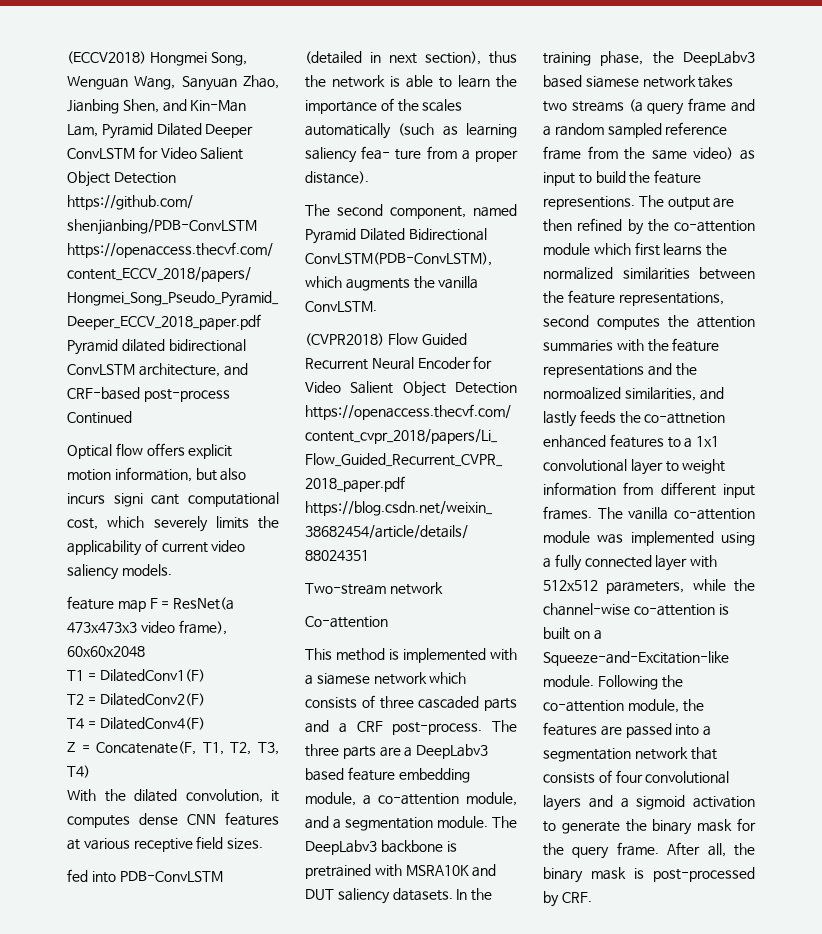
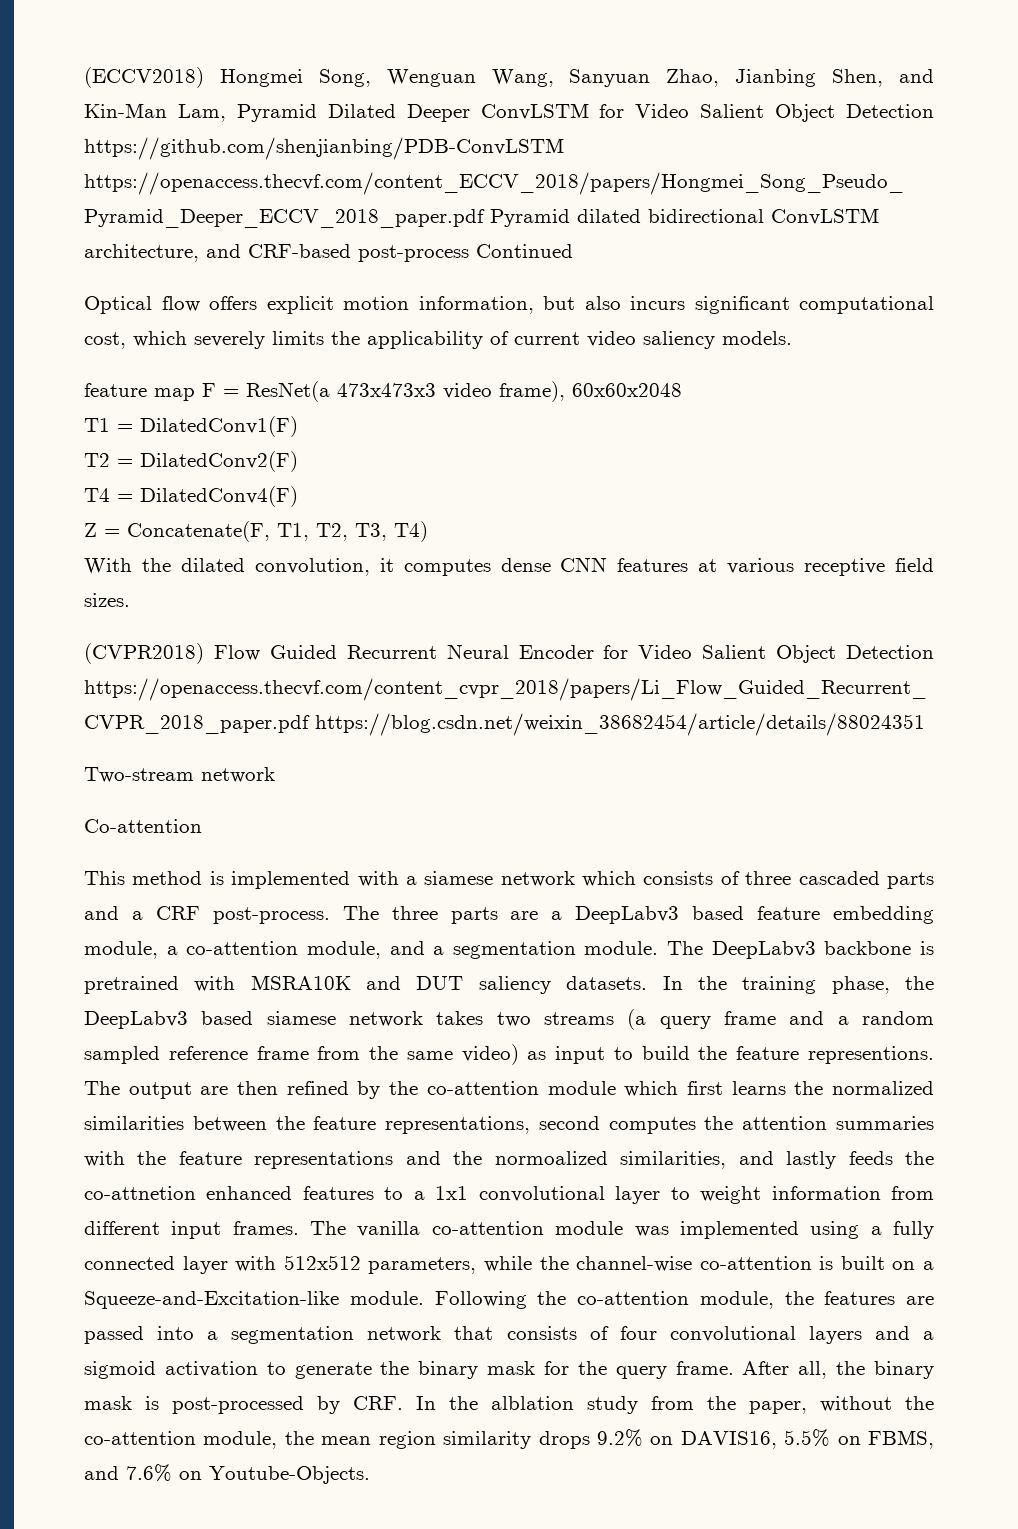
- Optical flow offers explicit motion information, but also incurs signi cant computational cost, which severely limits the applicability of current video saliency models.
+ Optical flow offers explicit motion information, but also incurs significant computational cost, which severely limits the applicability of current video saliency models.
- fed into PDB-ConvLSTM (detailed in next section), thus the network is able to learn the importance of the scales automatically (such as learning saliency fea- ture from a proper distance).
- The second component, named Pyramid Dilated Bidirectional ConvLSTM(PDB-ConvLSTM), which augments the vanilla ConvLSTM.
- After all, the binary mask is post-processed by CRF.
+ After all, the binary mask is post-processed by CRF. In the alblation study from the paper, without the co-attention module, the mean region similarity drops 9.2% on DAVIS16, 5.5% on FBMS, and 7.6% on Youtube-Objects.

